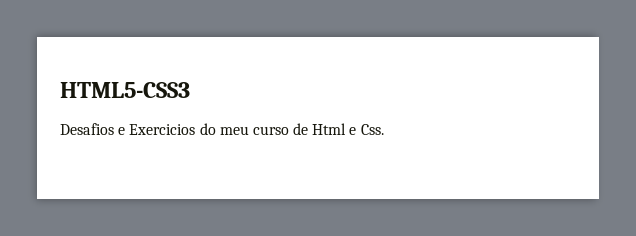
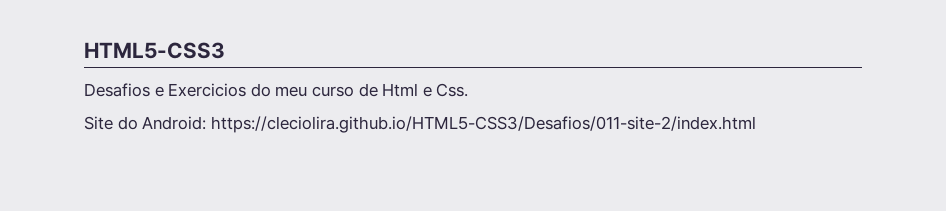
+ Site do Android: https://cleciolira.github.io/HTML5-CSS3/Desafios/011-site-2/index.html

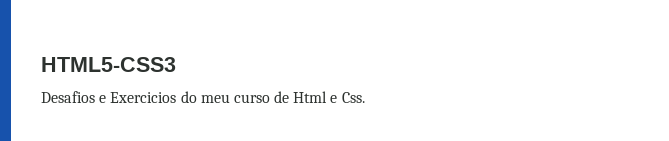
- Site do Android: https://cleciolira.github.io/HTML5-CSS3/Desafios/011-site-2/index.html

